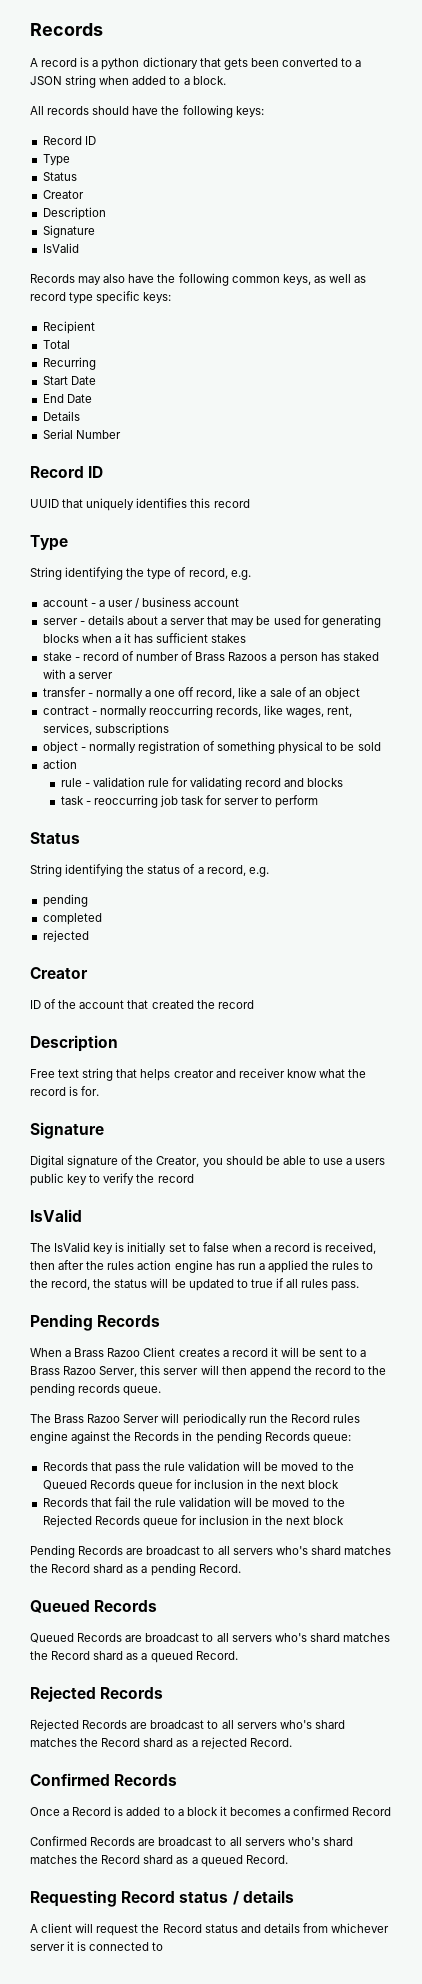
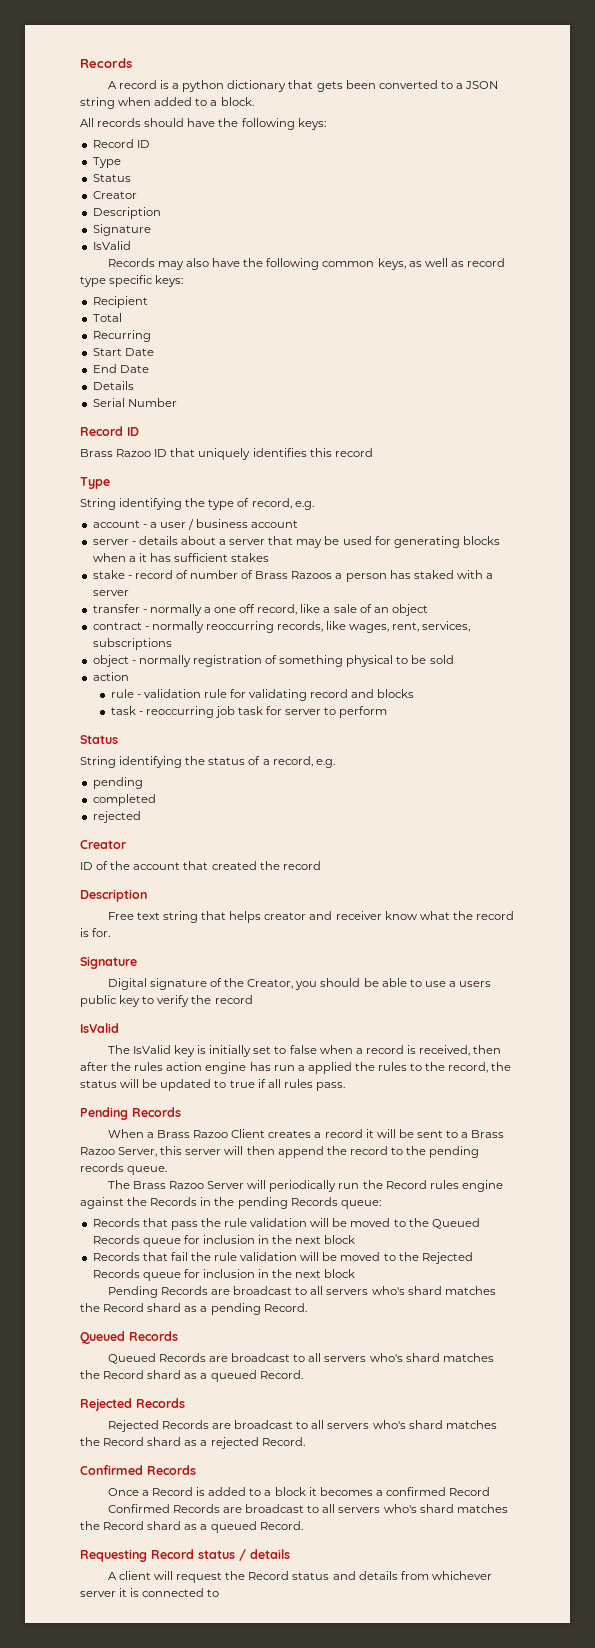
- UUID that uniquely identifies this record
+ Brass Razoo ID that uniquely identifies this record

